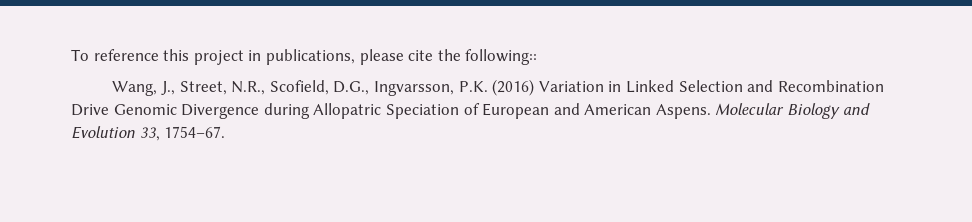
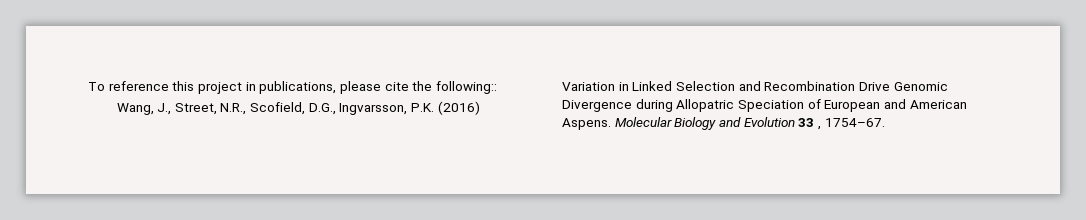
- Molecular Biology and Evolution 33, 1754–67.
+ Molecular Biology and Evolution 33 , 1754–67.

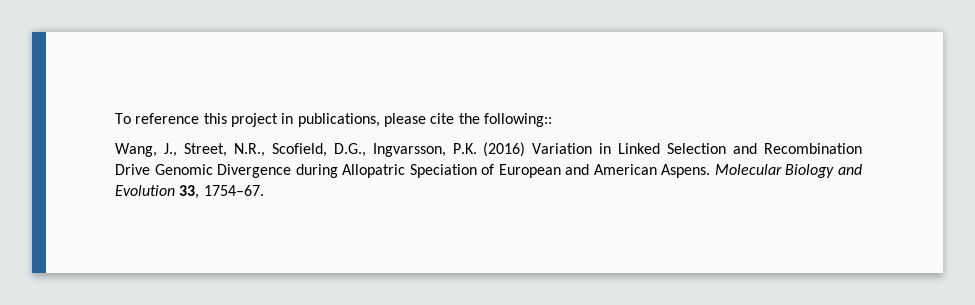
- Molecular Biology and Evolution 33 , 1754–67.
+ Molecular Biology and Evolution 33, 1754–67.

